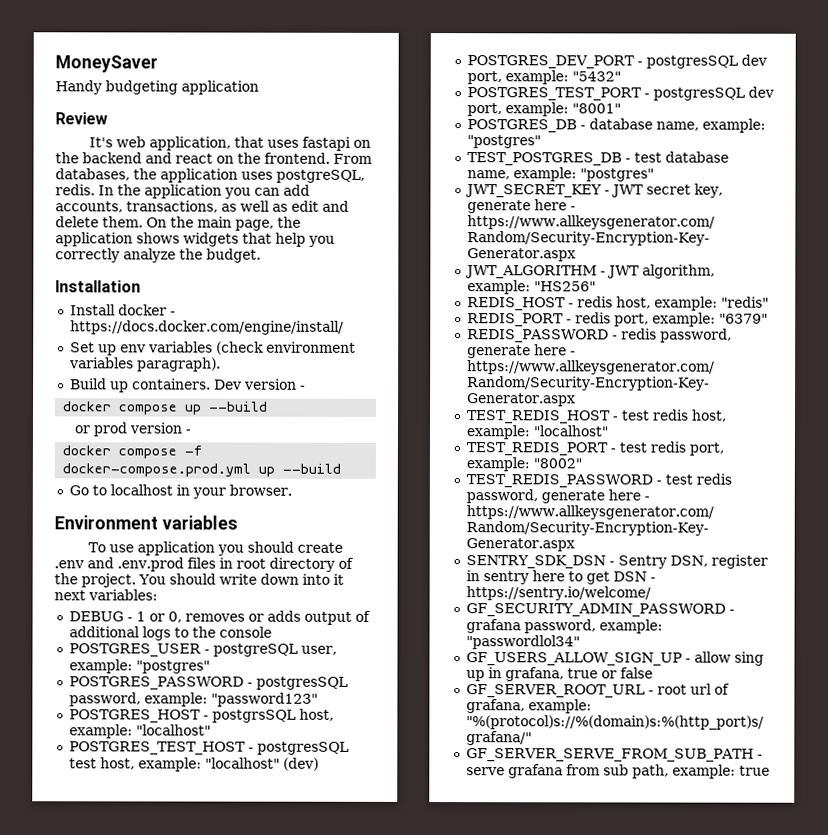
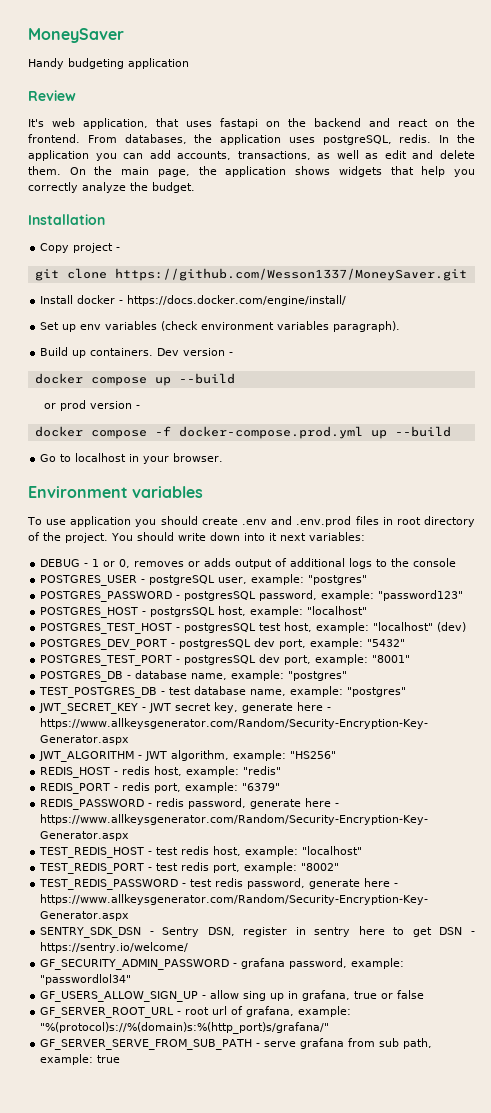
+ Copy project -
+ git clone https://github.com/Wesson1337/MoneySaver.git

